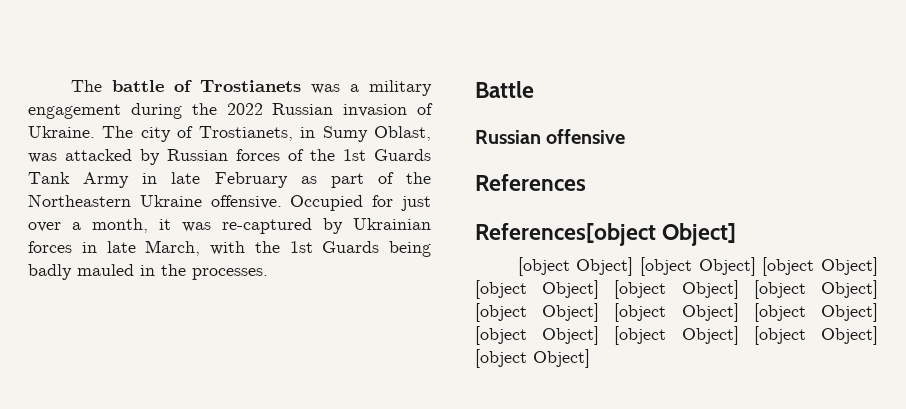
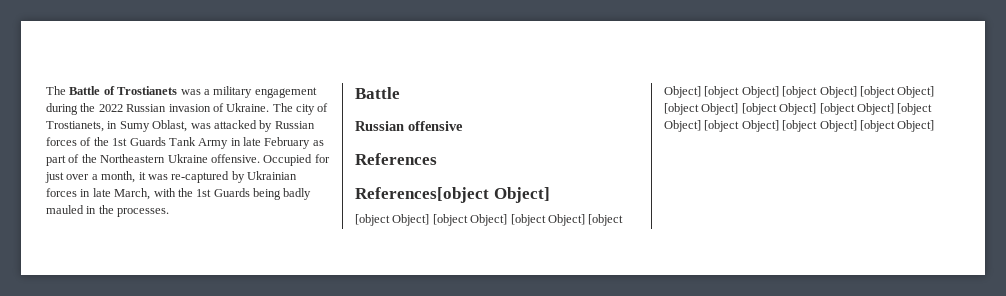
- The battle of Trostianets was a military engagement during the 2022 Russian invasion of Ukraine.
+ The Battle of Trostianets was a military engagement during the 2022 Russian invasion of Ukraine.
- [object Object] [object Object] [object Object] [object Object] [object Object] [object Object] [object Object] [object Object] [object Object] [object Object] [object Object] [object Object] [object Object]
+ [object Object] [object Object] [object Object] [object Object] [object Object] [object Object] [object Object] [object Object] [object Object] [object Object] [object Object] [object Object] [object Object] [object Object]

